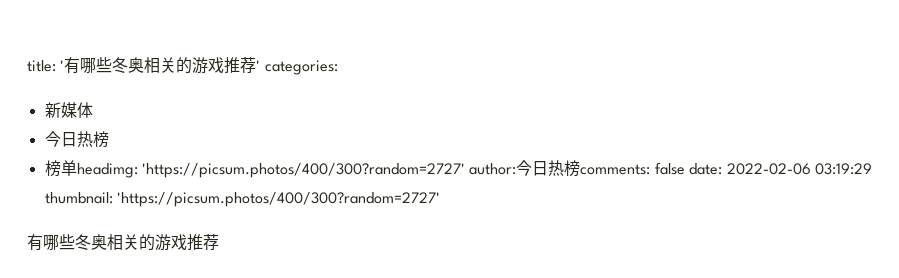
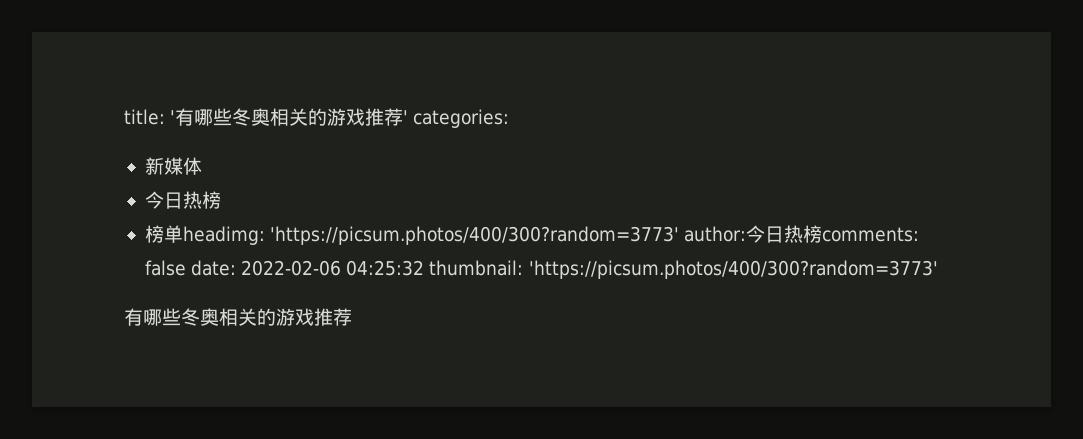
- 榜单headimg: 'https://picsum.photos/400/300?random=2727' author:今日热榜comments: false date: 2022-02-06 03:19:29 thumbnail: 'https://picsum.photos/400/300?random=2727'
+ 榜单headimg: 'https://picsum.photos/400/300?random=3773' author:今日热榜comments: false date: 2022-02-06 04:25:32 thumbnail: 'https://picsum.photos/400/300?random=3773'

